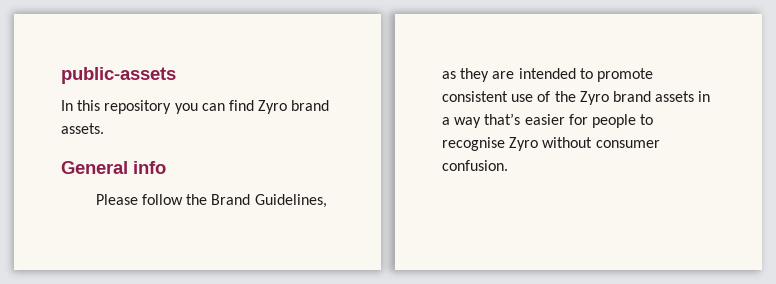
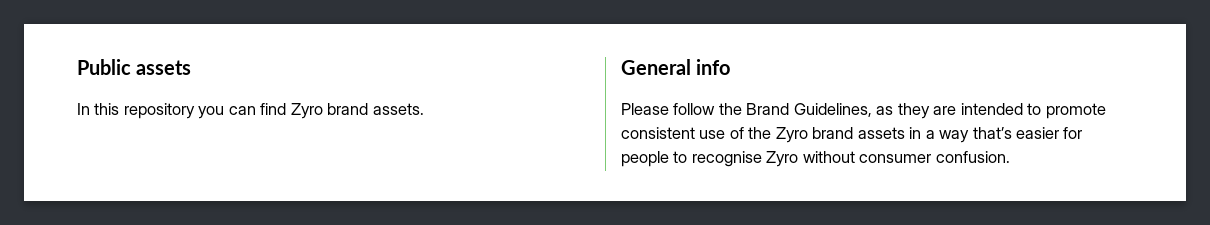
- public-assets
+ Public assets

